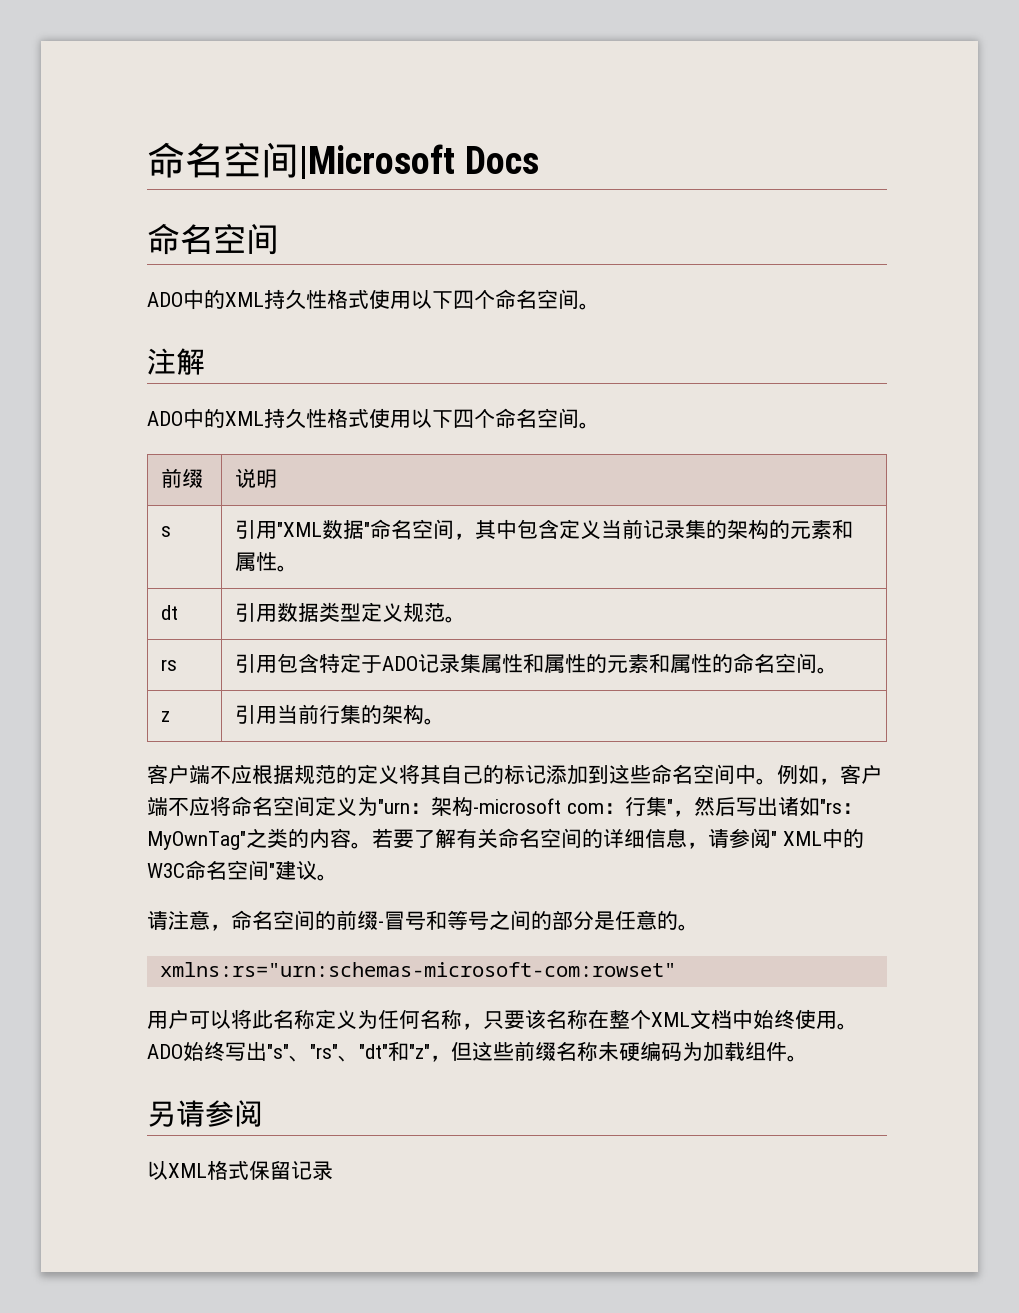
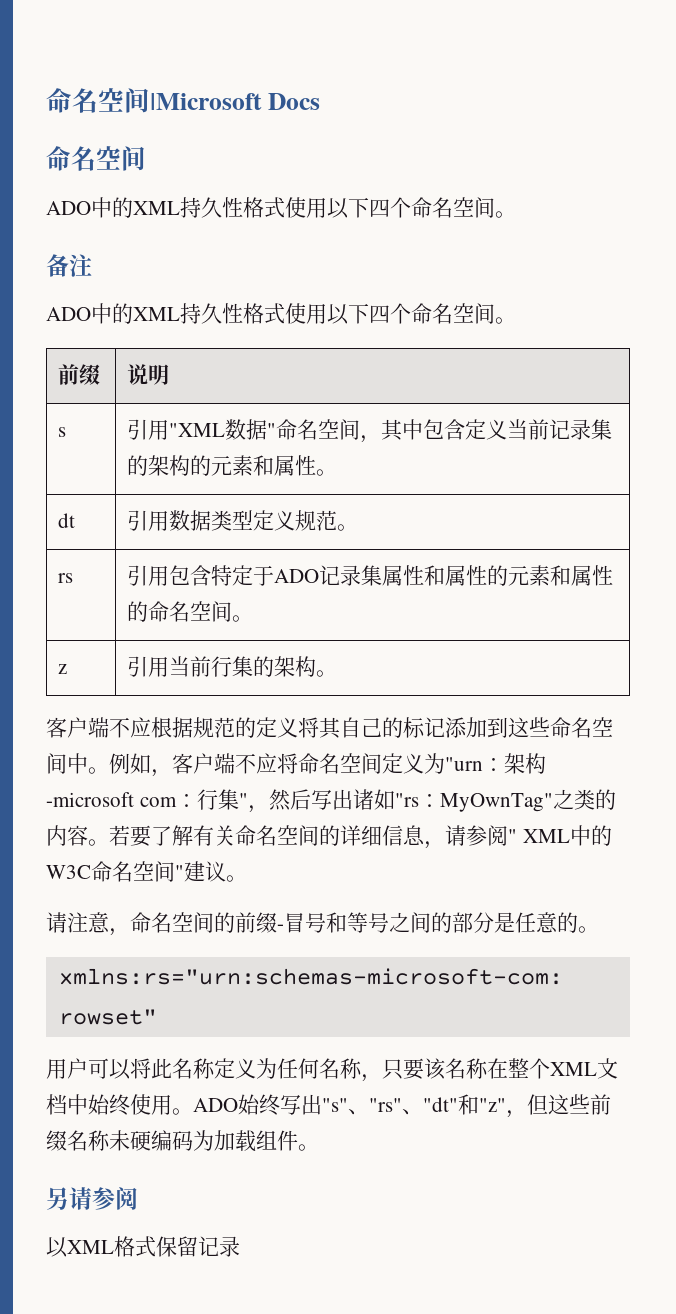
- 注解
+ 备注

